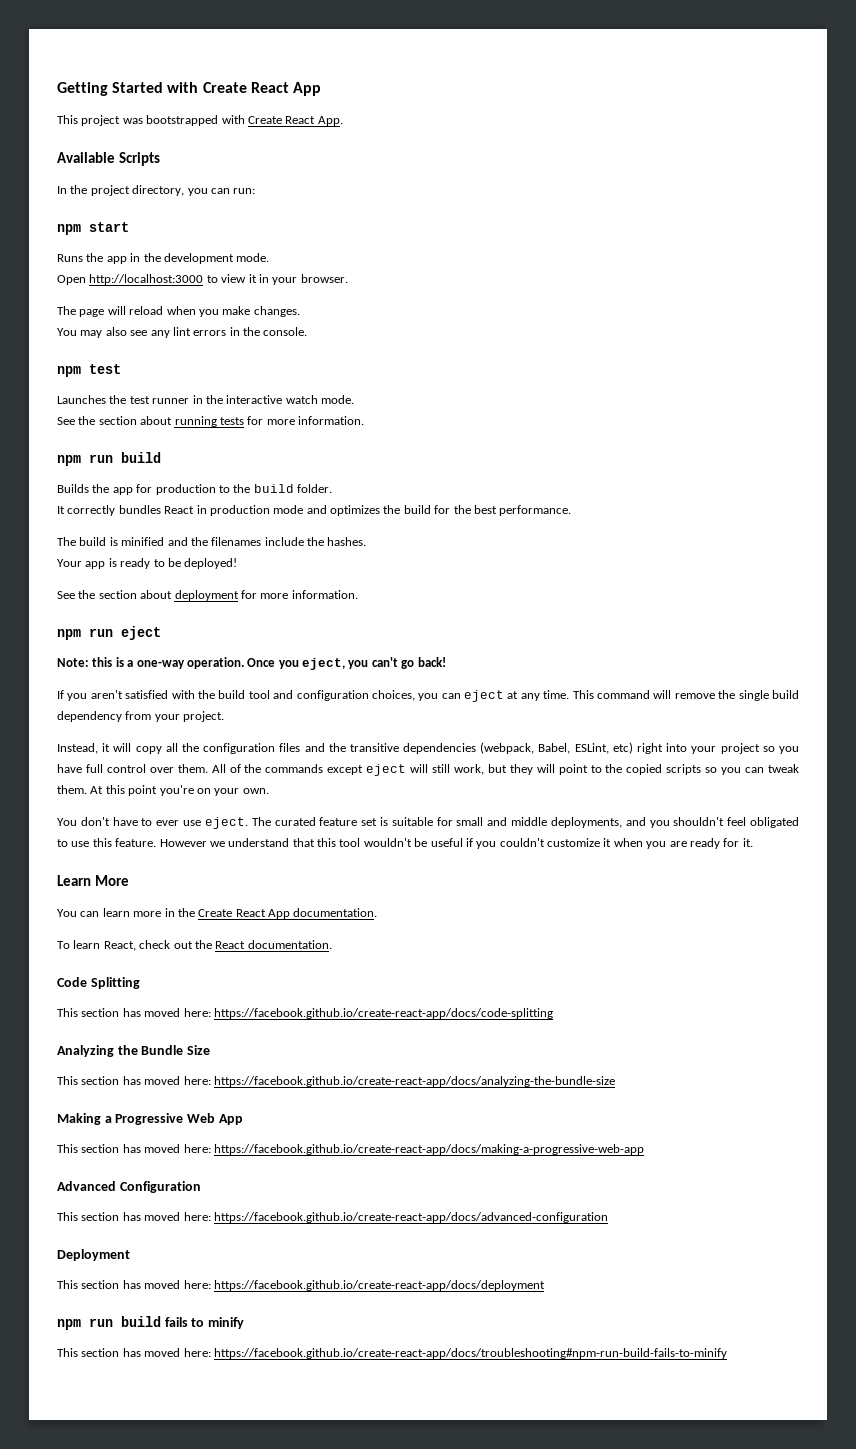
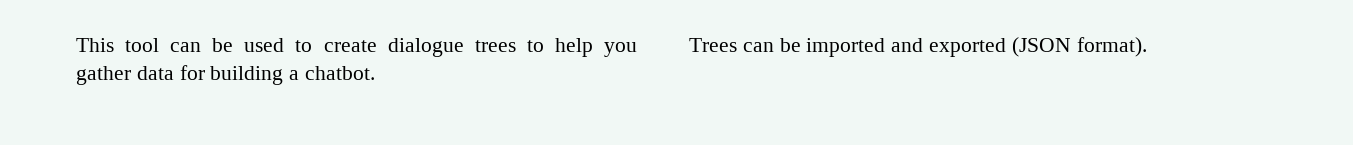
- Getting Started with Create React App
- This project was bootstrapped with Create React App.
- Available Scripts
- In the project directory, you can run:
- npm start
- Runs the app in the development mode.
- Open http://localhost:3000 to view it in your browser.
- The page will reload when you make changes.
- You may also see any lint errors in the console.
- npm test
- Launches the test runner in the interactive watch mode.
- See the section about running tests for more information.
- npm run build
- Builds the app for production to the build folder.
- It correctly bundles React in production mode and optimizes the build for the best performance.
- The build is minified and the filenames include the hashes.
- Your app is ready to be deployed!
- See the section about deployment for more information.
- npm run eject
- Note: this is a one-way operation. Once you eject, you can't go back!
- If you aren't satisfied with the build tool and configuration choices, you can eject at any time. This command will remove the single build dependency from your project.
- Instead, it will copy all the configuration files and the transitive dependencies (webpack, Babel, ESLint, etc) right into your project so you have full control over them. All of the commands except eject will still work, but they will point to the copied scripts so you can tweak them. At this point you're on your own.
- You don't have to ever use eject. The curated feature set is suitable for small and middle deployments, and you shouldn't feel obligated to use this feature. However we understand that this tool wouldn't be useful if you couldn't customize it when you are ready for it.
- Learn More
- You can learn more in the Create React App documentation.
- To learn React, check out the React documentation.
- Code Splitting
- This section has moved here: https://facebook.github.io/create-react-app/docs/code-splitting
- Analyzing the Bundle Size
- This section has moved here: https://facebook.github.io/create-react-app/docs/analyzing-the-bundle-size
- Making a Progressive Web App
- This section has moved here: https://facebook.github.io/create-react-app/docs/making-a-progressive-web-app
- Advanced Configuration
- This section has moved here: https://facebook.github.io/create-react-app/docs/advanced-configuration
- Deployment
- This section has moved here: https://facebook.github.io/create-react-app/docs/deployment
- npm run build fails to minify
- This section has moved here: https://facebook.github.io/create-react-app/docs/troubleshooting#npm-run-build-fails-to-minify
+ This tool can be used to create dialogue trees to help you gather data for building a chatbot.
+ Trees can be imported and exported (JSON format).

